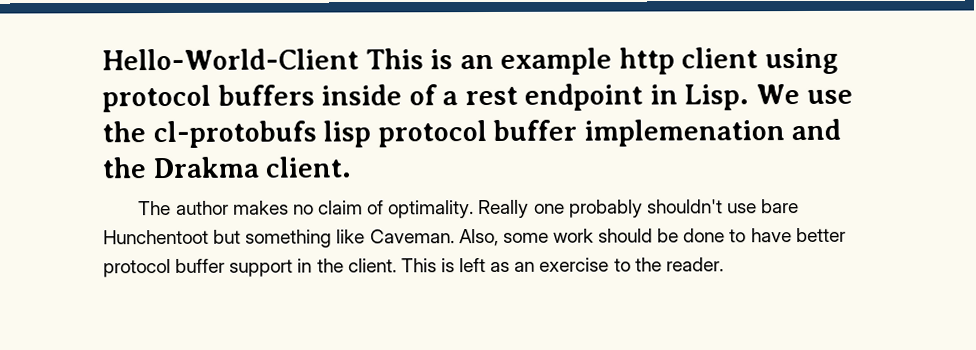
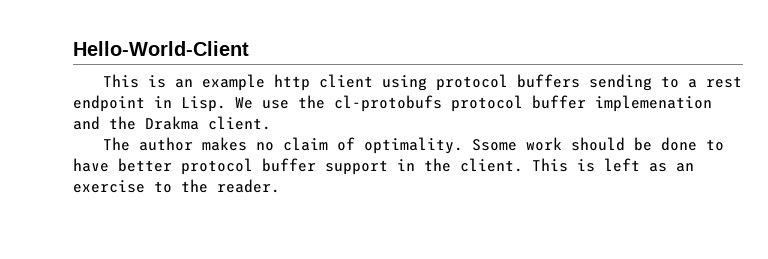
- Hello-World-Client This is an example http client using protocol buffers inside of a rest endpoint in Lisp.
+ Hello-World-Client
+ This is an example http client using protocol buffers sending to a rest endpoint in Lisp.
- We use the cl-protobufs lisp protocol buffer implemenation and the Drakma client.
+ We use the cl-protobufs protocol buffer implemenation and the Drakma client.
- Really one probably shouldn't use bare Hunchentoot but something like Caveman. Also, some work should be done to have better protocol buffer support in the client.
+ Ssome work should be done to have better protocol buffer support in the client.

